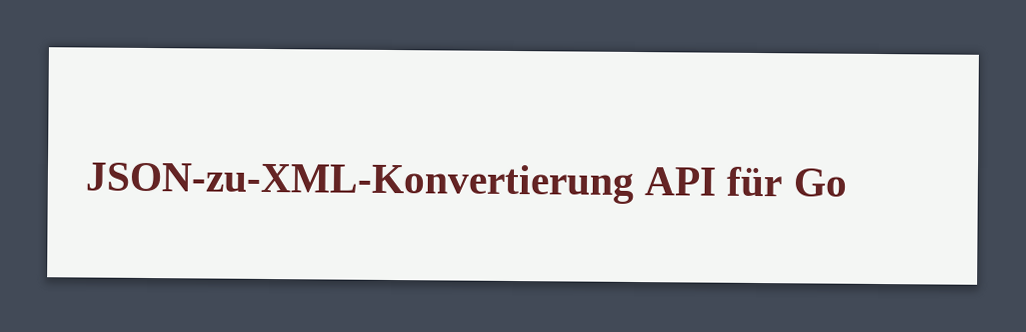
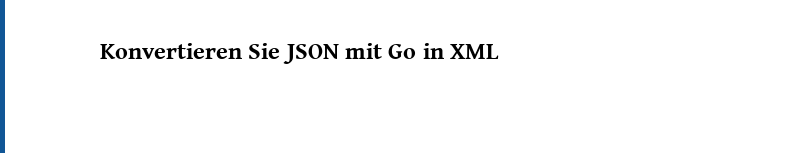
- JSON-zu-XML-Konvertierung API für Go
+ Konvertieren Sie JSON mit Go in XML

